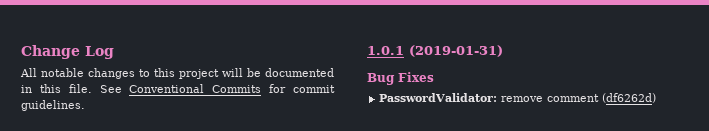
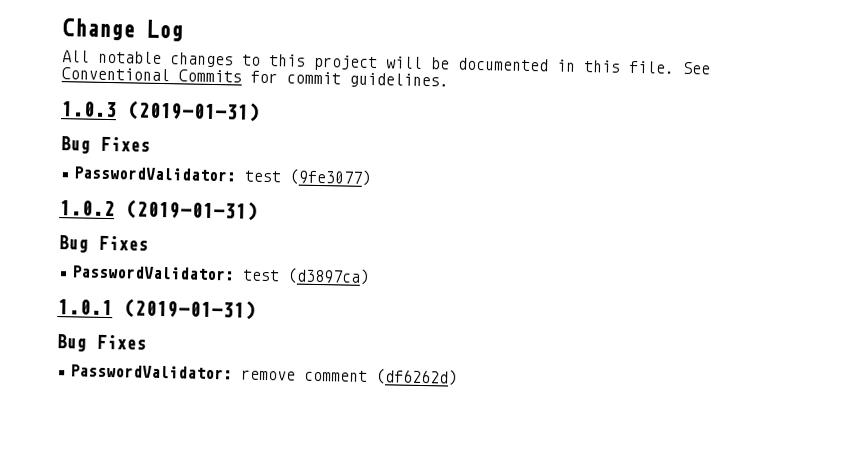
+ 1.0.3 (2019-01-31)
+ Bug Fixes
+ PasswordValidator: test (9fe3077)
+ 1.0.2 (2019-01-31)
+ Bug Fixes
+ PasswordValidator: test (d3897ca)

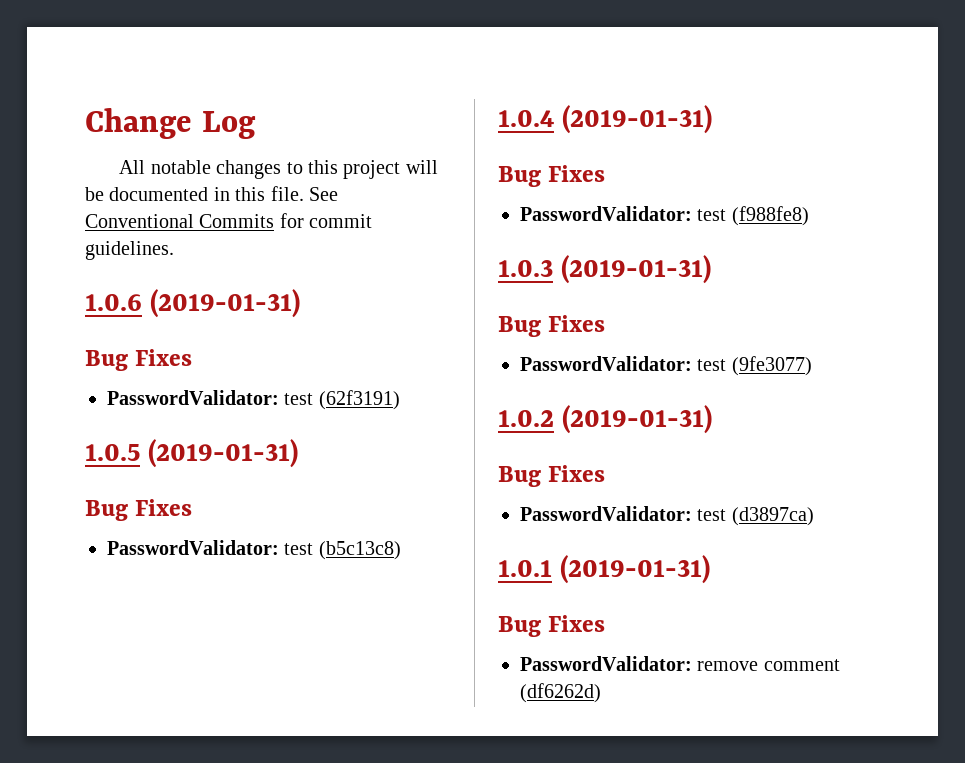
+ 1.0.6 (2019-01-31)
+ Bug Fixes
+ PasswordValidator: test (62f3191)
+ 1.0.5 (2019-01-31)
+ Bug Fixes
+ PasswordValidator: test (b5c13c8)
+ 1.0.4 (2019-01-31)
+ Bug Fixes
+ PasswordValidator: test (f988fe8)

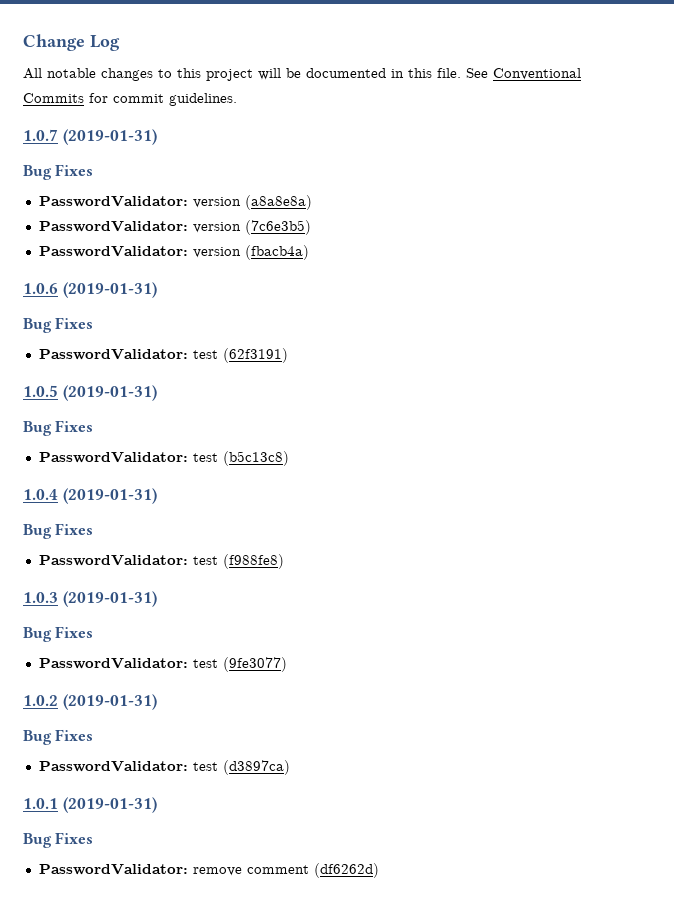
+ 1.0.7 (2019-01-31)
+ Bug Fixes
+ PasswordValidator: version (a8a8e8a)
+ PasswordValidator: version (7c6e3b5)
+ PasswordValidator: version (fbacb4a)

